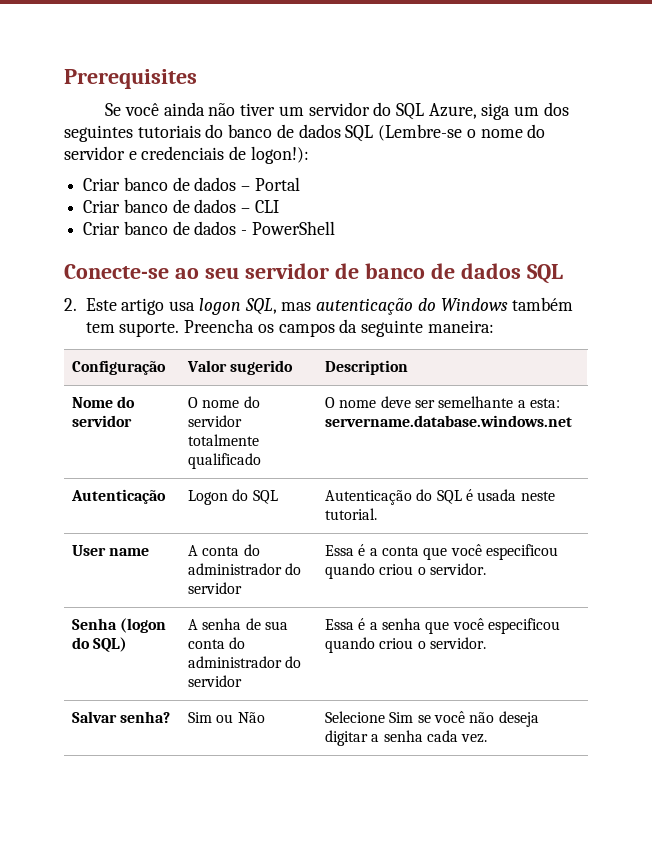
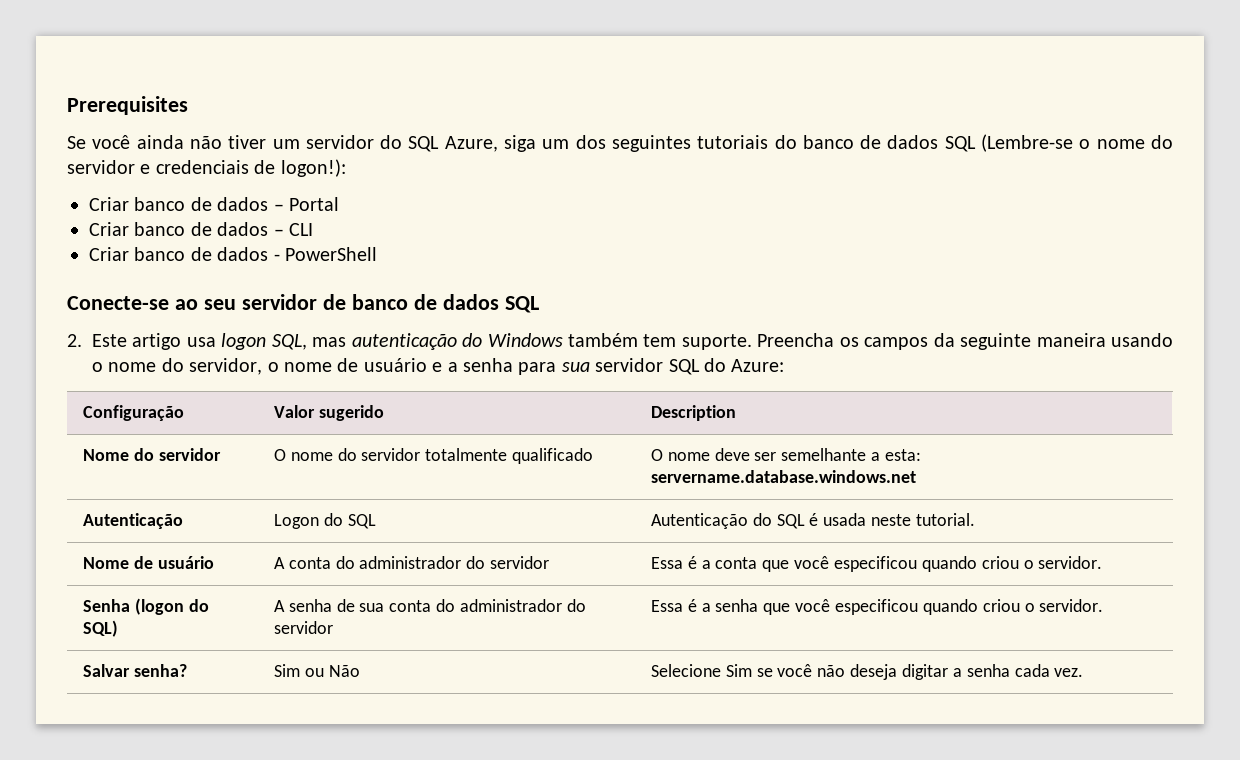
- Preencha os campos da seguinte maneira:
+ Preencha os campos da seguinte maneira usando o nome do servidor, o nome de usuário e a senha para sua servidor SQL do Azure:
- User name | A conta do administrador do servidor | Essa é a conta que você especificou quando criou o servidor.
+ Nome de usuário | A conta do administrador do servidor | Essa é a conta que você especificou quando criou o servidor.

